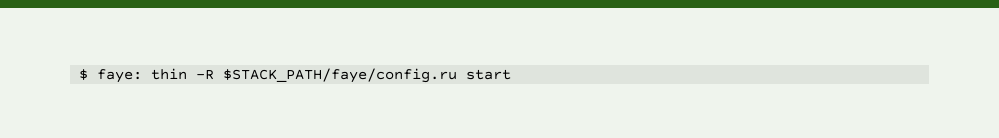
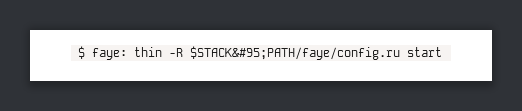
- $ faye: thin -R $STACK_PATH/faye/config.ru start
+ $ faye: thin -R $STACK&#95;PATH/faye/config.ru start

